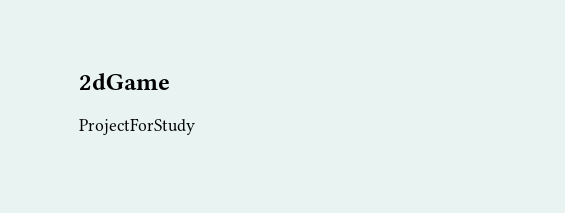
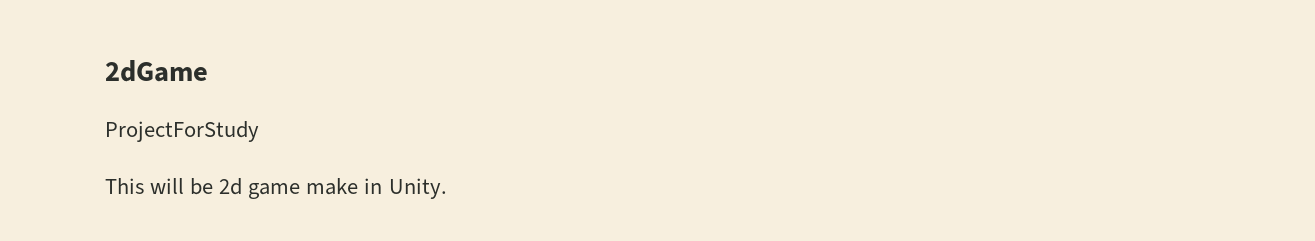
+ This will be 2d game make in Unity.

